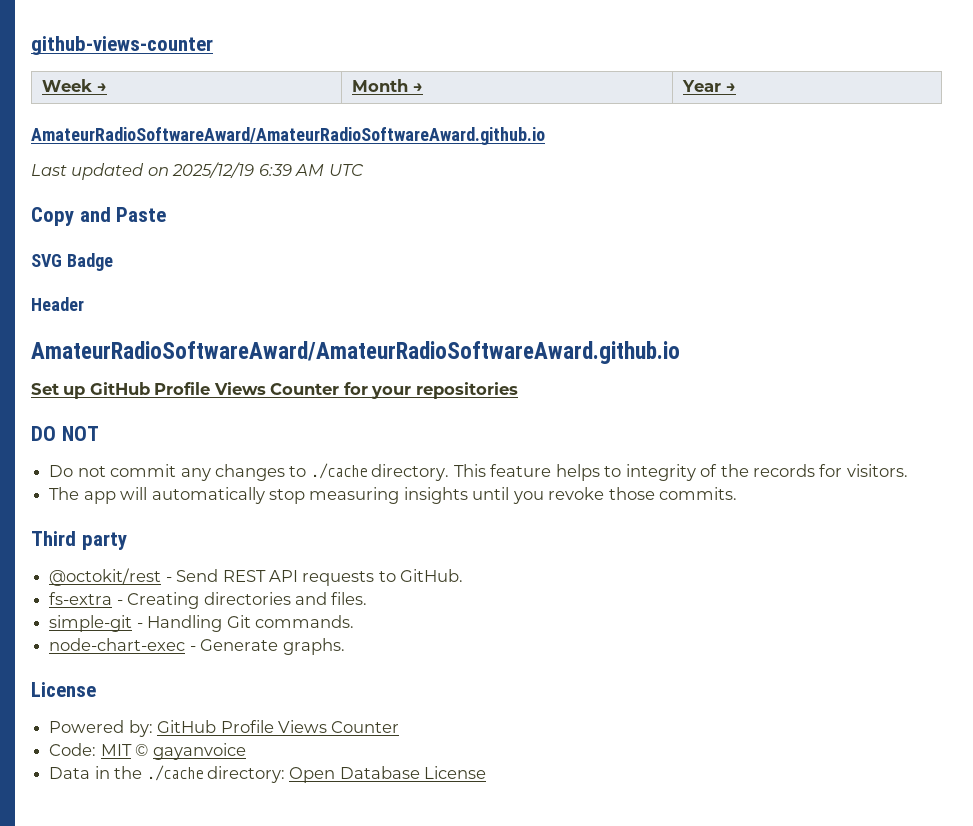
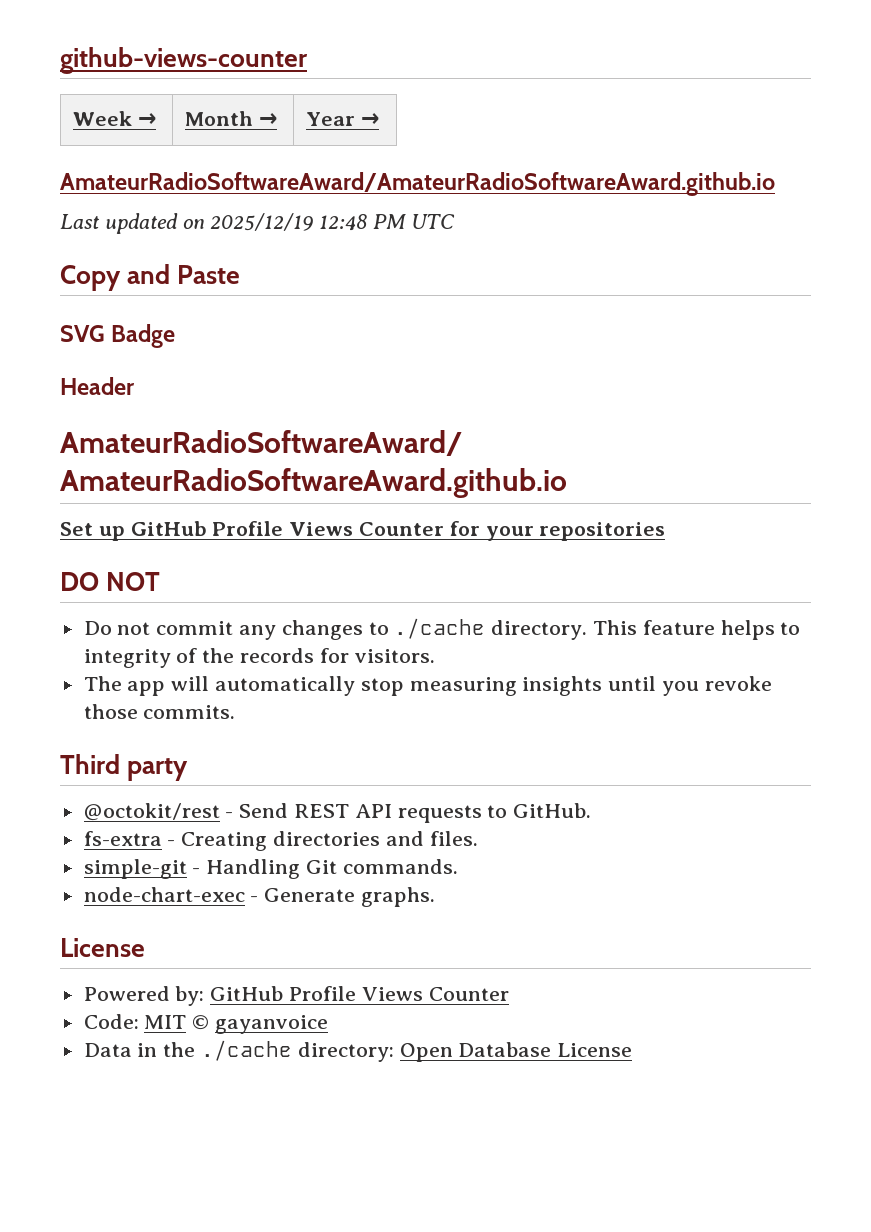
- Last updated on 2025/12/19 6:39 AM UTC
+ Last updated on 2025/12/19 12:48 PM UTC

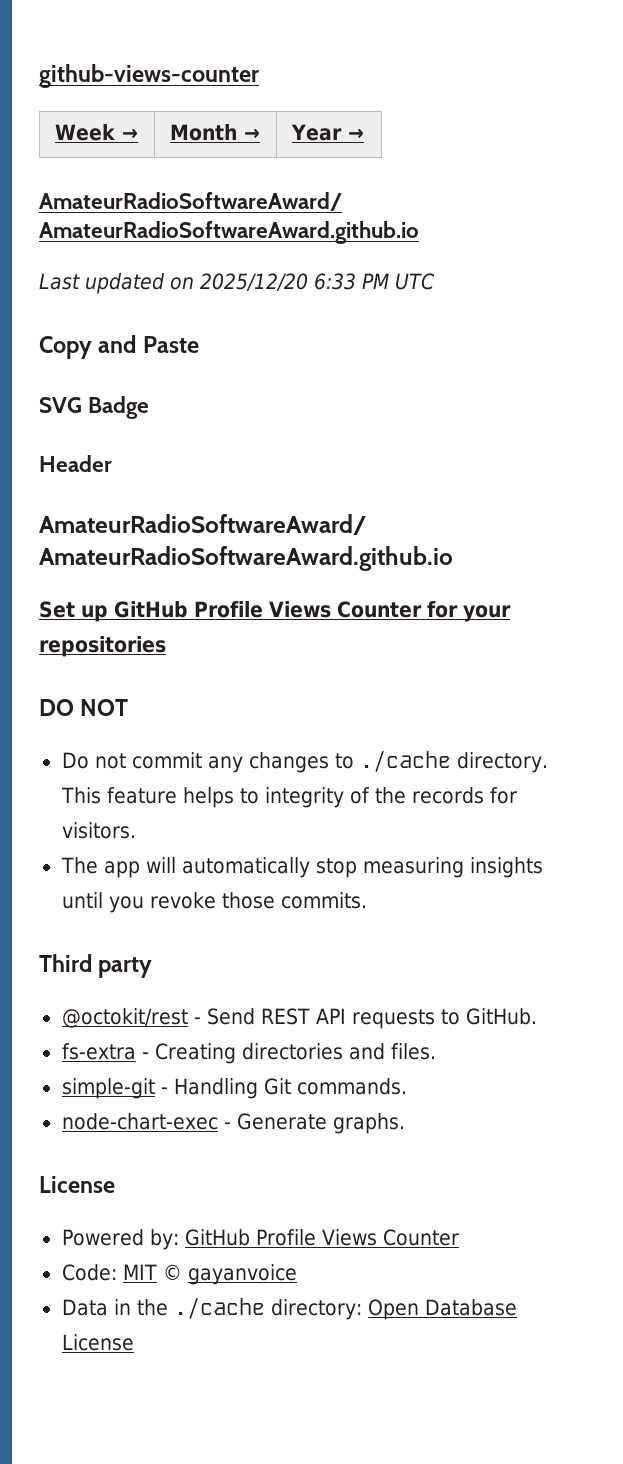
- Last updated on 2025/12/19 12:48 PM UTC
+ Last updated on 2025/12/20 6:33 PM UTC

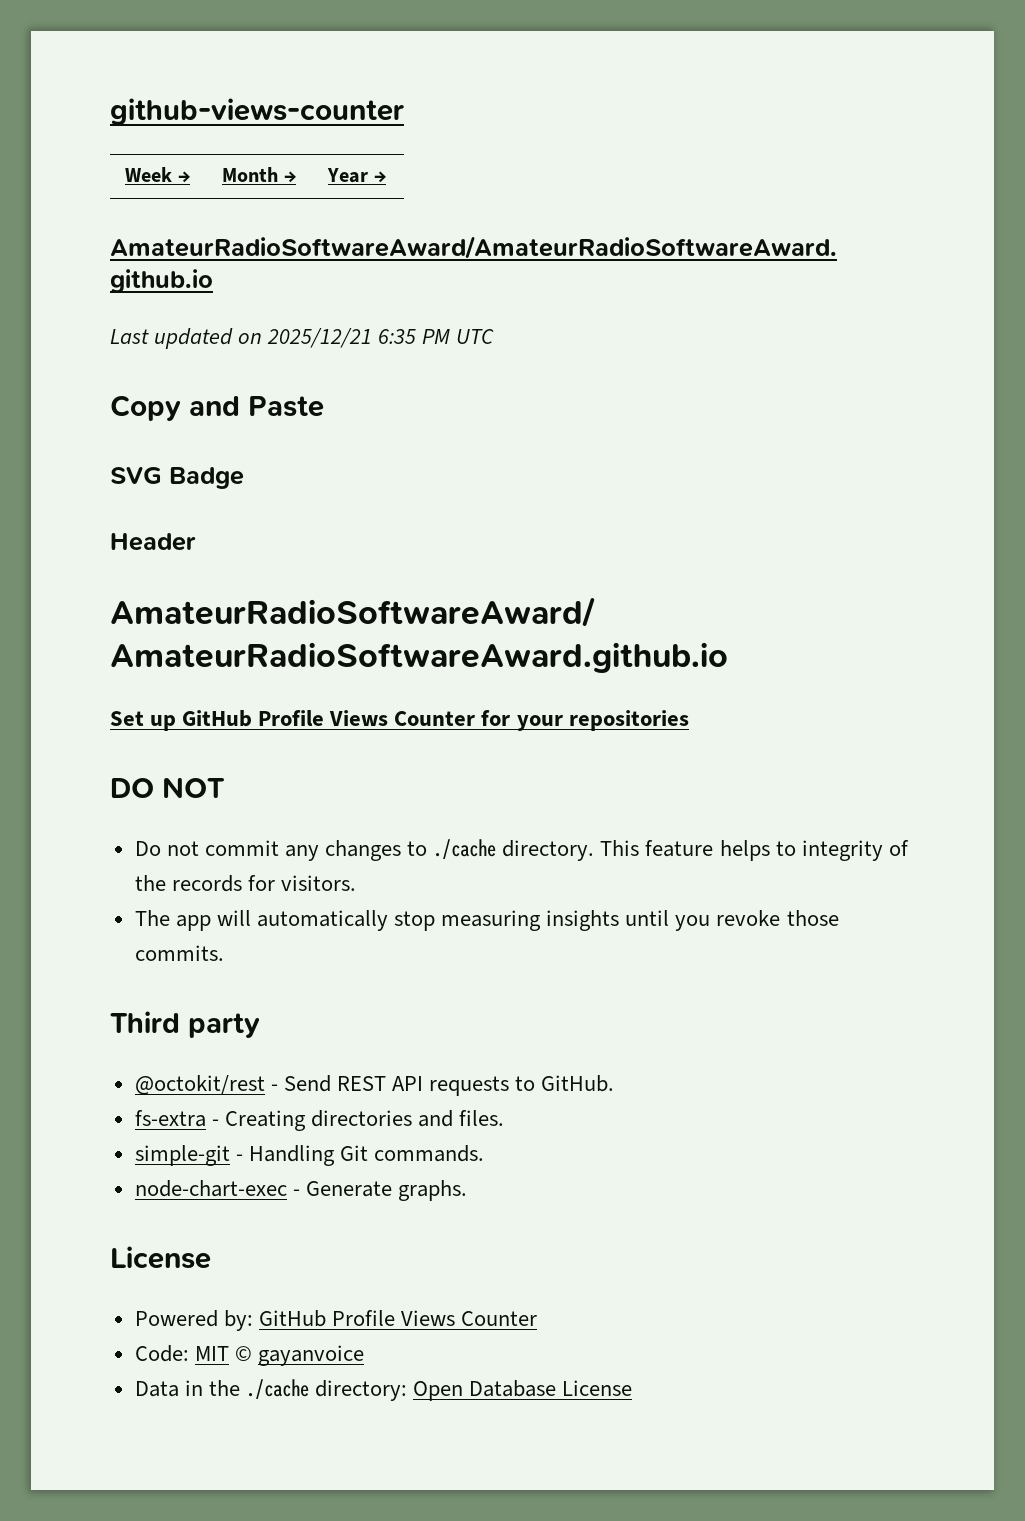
- Last updated on 2025/12/20 6:33 PM UTC
+ Last updated on 2025/12/21 6:35 PM UTC

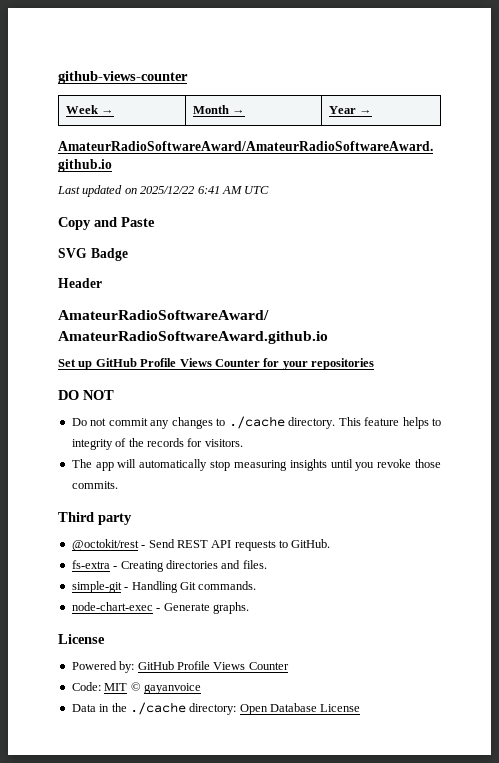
- Last updated on 2025/12/21 6:35 PM UTC
+ Last updated on 2025/12/22 6:41 AM UTC

